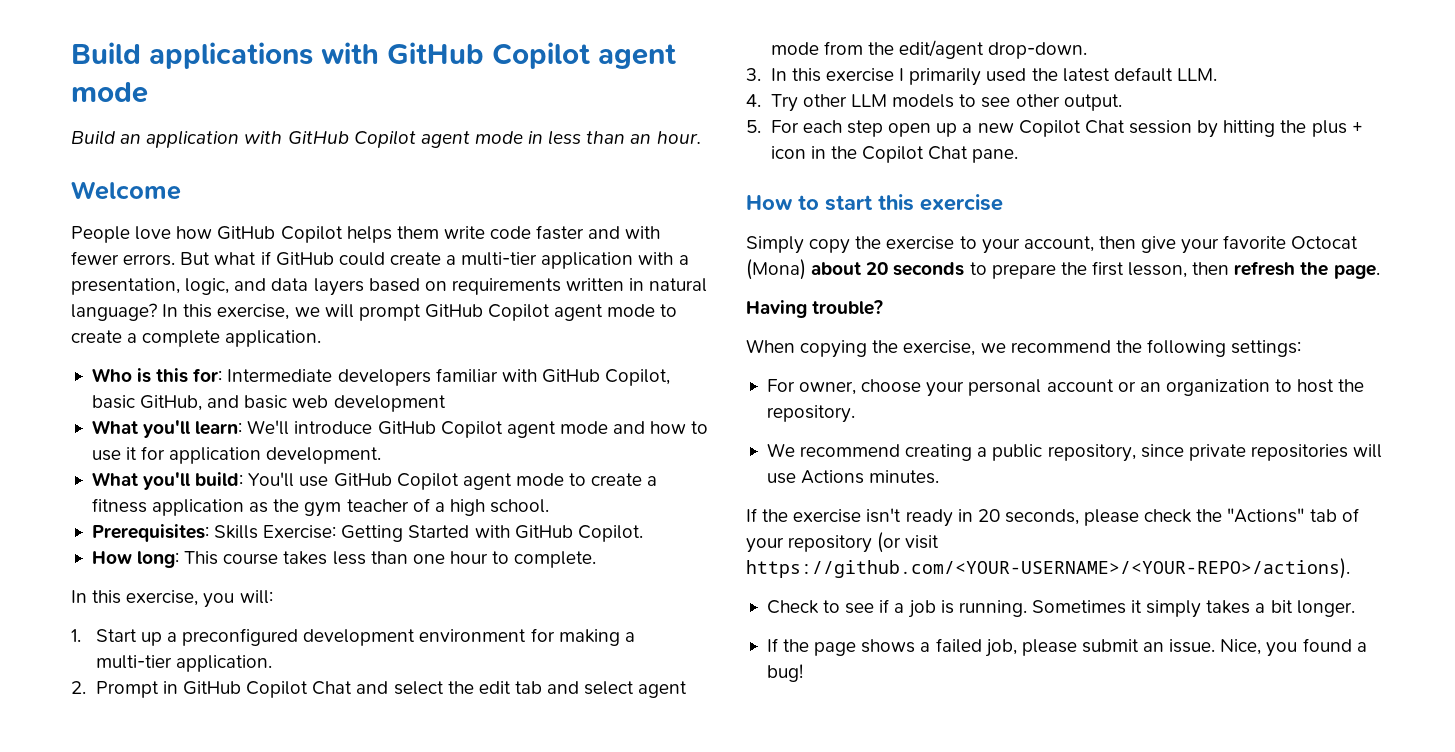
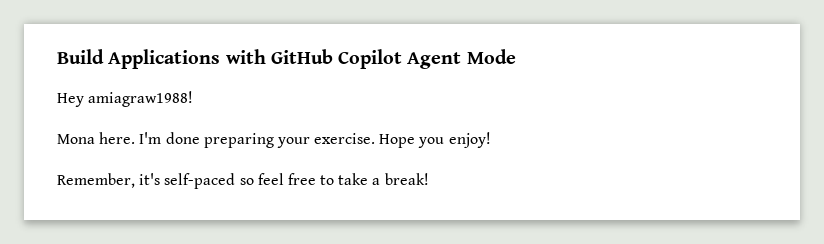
- Build applications with GitHub Copilot agent mode
- Build an application with GitHub Copilot agent mode in less than an hour.
- Welcome
- People love how GitHub Copilot helps them write code faster and with fewer errors. But what if GitHub could create a multi-tier application with a presentation, logic, and data layers based on requirements written in natural language? In this exercise, we will prompt GitHub Copilot agent mode to create a complete application.
- Who is this for: Intermediate developers familiar with GitHub Copilot, basic GitHub, and basic web development
- What you'll learn: We'll introduce GitHub Copilot agent mode and how to use it for application development.
- What you'll build: You'll use GitHub Copilot agent mode to create a fitness application as the gym teacher of a high school.
- Prerequisites: Skills Exercise: Getting Started with GitHub Copilot.
- How long: This course takes less than one hour to complete.
- In this exercise, you will:
- 1. Start up a preconfigured development environment for making a multi-tier application.
- 2. Prompt in GitHub Copilot Chat and select the edit tab and select agent mode from the edit/agent drop-down.
- 3. In this exercise I primarily used the latest default LLM.
- 4. Try other LLM models to see other output.
- 5. For each step open up a new Copilot Chat session by hitting the plus + icon in the Copilot Chat pane.
- How to start this exercise
- Simply copy the exercise to your account, then give your favorite Octocat (Mona) about 20 seconds to prepare the first lesson, then refresh the page.
- Having trouble?
- When copying the exercise, we recommend the following settings:
- For owner, choose your personal account or an organization to host the repository.
- We recommend creating a public repository, since private repositories will use Actions minutes.
- If the exercise isn't ready in 20 seconds, please check the "Actions" tab of your repository (or visit https://github.com/<YOUR-USERNAME>/<YOUR-REPO>/actions).
- Check to see if a job is running. Sometimes it simply takes a bit longer.
- If the page shows a failed job, please submit an issue. Nice, you found a bug!
+ Build Applications with GitHub Copilot Agent Mode
+ Hey amiagraw1988!
+ Mona here. I'm done preparing your exercise. Hope you enjoy!
+ Remember, it's self-paced so feel free to take a break!

